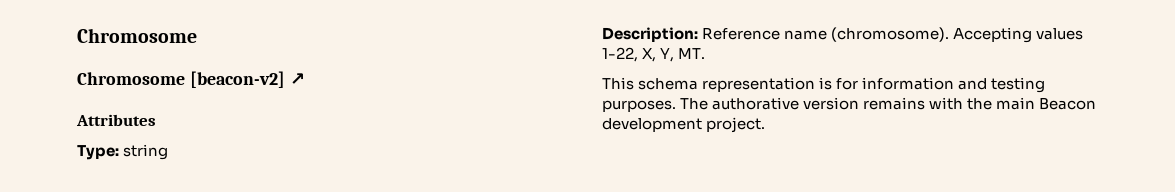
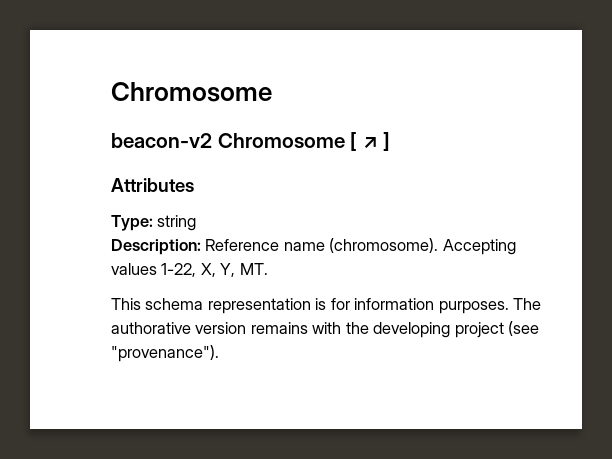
- Chromosome [beacon-v2] ↗
+ beacon-v2 Chromosome [ ↗ ]
- This schema representation is for information and testing purposes.
+ This schema representation is for information purposes.
- The authorative version remains with the main Beacon development project.
+ The authorative version remains with the developing project (see "provenance").

